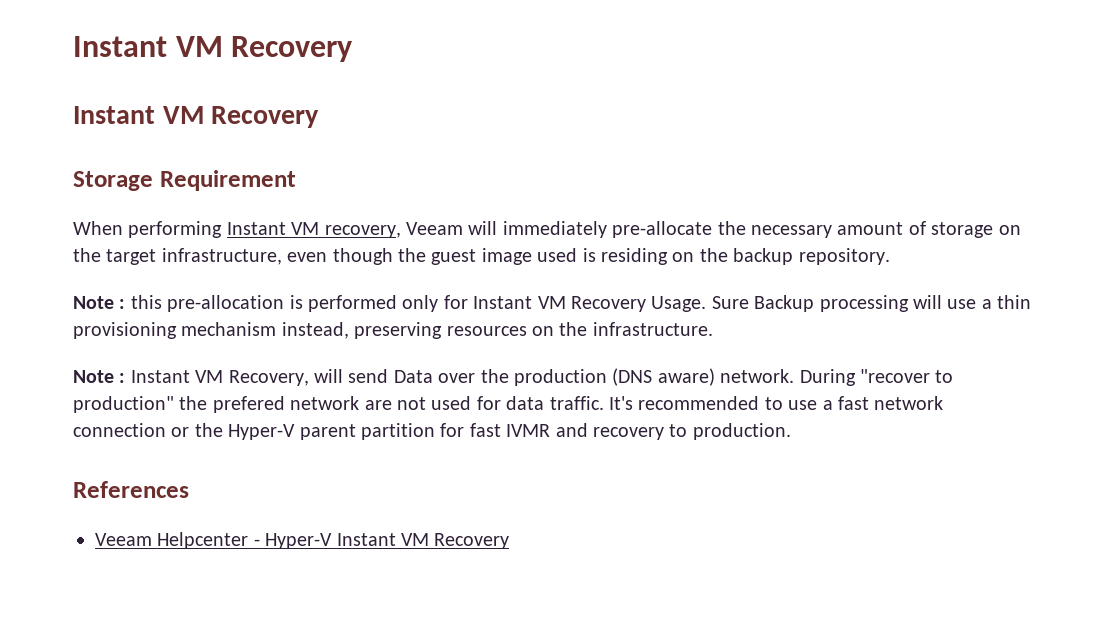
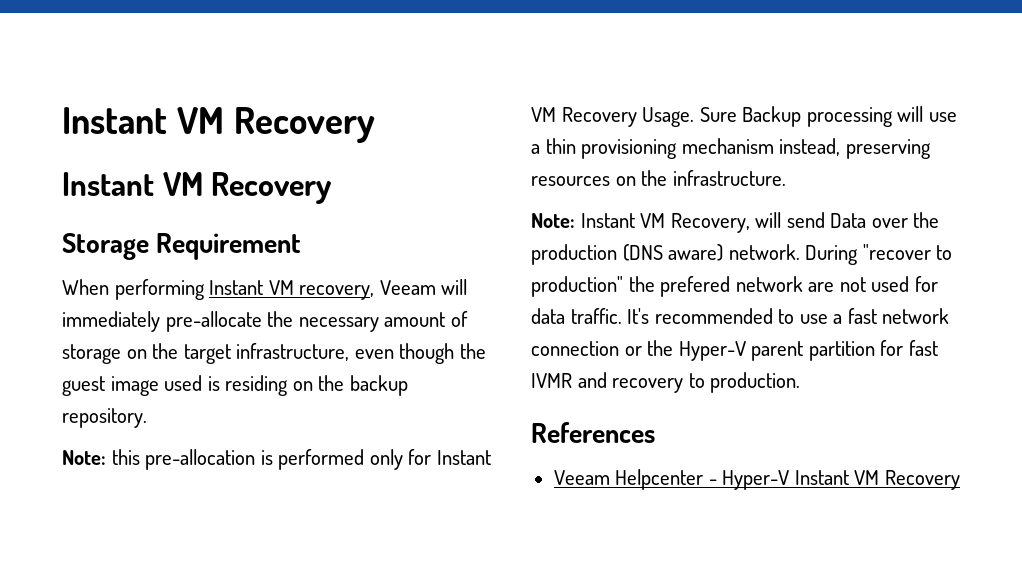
- Note : this pre-allocation is performed only for Instant VM Recovery Usage.
+ Note: this pre-allocation is performed only for Instant VM Recovery Usage.
- Note : Instant VM Recovery, will send Data over the production (DNS aware) network.
+ Note: Instant VM Recovery, will send Data over the production (DNS aware) network.

